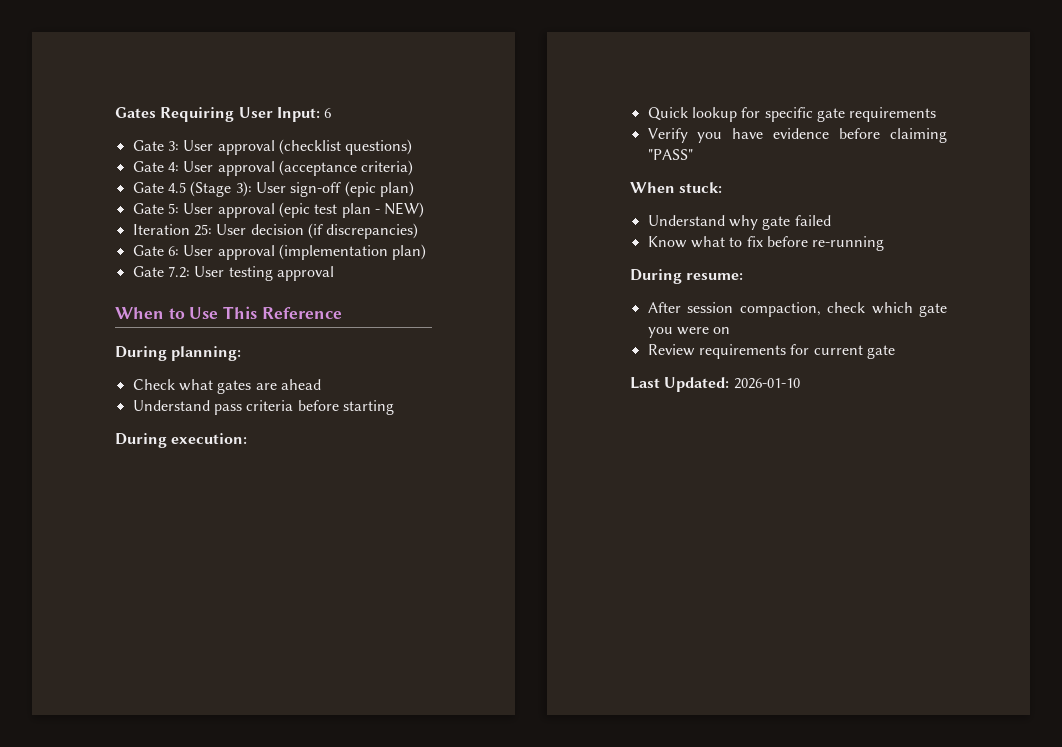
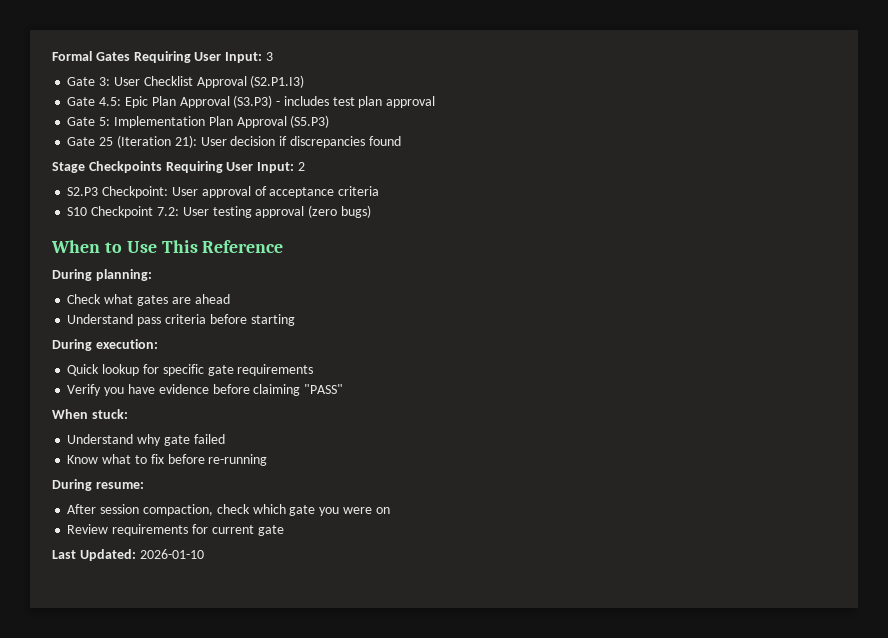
- Gates Requiring User Input: 6
+ Formal Gates Requiring User Input: 3
- Gate 3: User approval (checklist questions)
- Gate 4: User approval (acceptance criteria)
- Gate 4.5 (Stage 3): User sign-off (epic plan)
- Gate 5: User approval (epic test plan - NEW)
- Iteration 25: User decision (if discrepancies)
- Gate 6: User approval (implementation plan)
- Gate 7.2: User testing approval
+ Gate 3: User Checklist Approval (S2.P1.I3)
+ Gate 4.5: Epic Plan Approval (S3.P3) - includes test plan approval
+ Gate 5: Implementation Plan Approval (S5.P3)
+ Gate 25 (Iteration 21): User decision if discrepancies found
+ Stage Checkpoints Requiring User Input: 2
+ S2.P3 Checkpoint: User approval of acceptance criteria
+ S10 Checkpoint 7.2: User testing approval (zero bugs)

